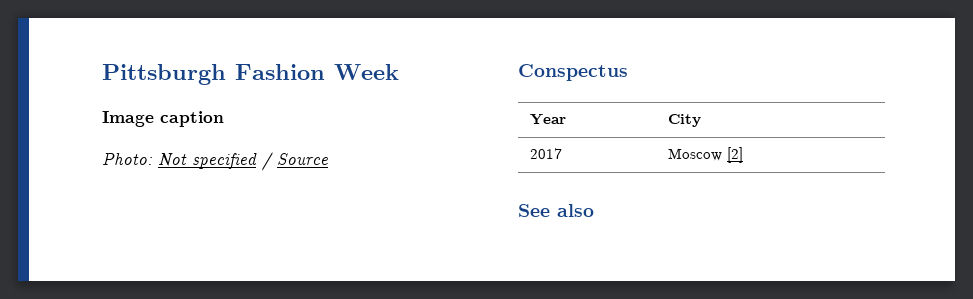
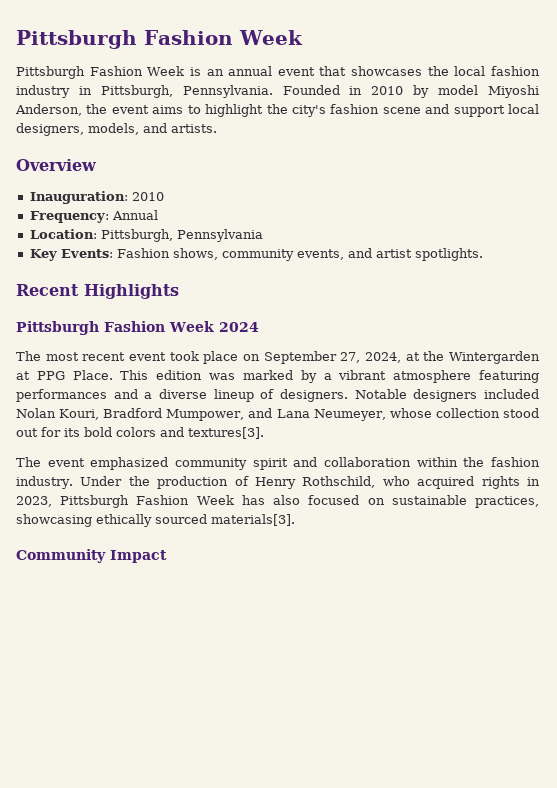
- Image caption
- Photo: Not specified / Source
- Сonspectus
- Year | City
- 2017 | Moscow [2]
- See also
+ Pittsburgh Fashion Week is an annual event that showcases the local fashion industry in Pittsburgh, Pennsylvania. Founded in 2010 by model Miyoshi Anderson, the event aims to highlight the city's fashion scene and support local designers, models, and artists.
+ Overview
+ Inauguration: 2010
+ Frequency: Annual
+ Location: Pittsburgh, Pennsylvania
+ Key Events: Fashion shows, community events, and artist spotlights.
+ Recent Highlights
+ Pittsburgh Fashion Week 2024
+ The most recent event took place on September 27, 2024, at the Wintergarden at PPG Place. This edition was marked by a vibrant atmosphere featuring performances and a diverse lineup of designers. Notable designers included Nolan Kouri, Bradford Mumpower, and Lana Neumeyer, whose collection stood out for its bold colors and textures[3].
+ The event emphasized community spirit and collaboration within the fashion industry. Under the production of Henry Rothschild, who acquired rights in 2023, Pittsburgh Fashion Week has also focused on sustainable practices, showcasing ethically sourced materials[3].
+ Community Impact

